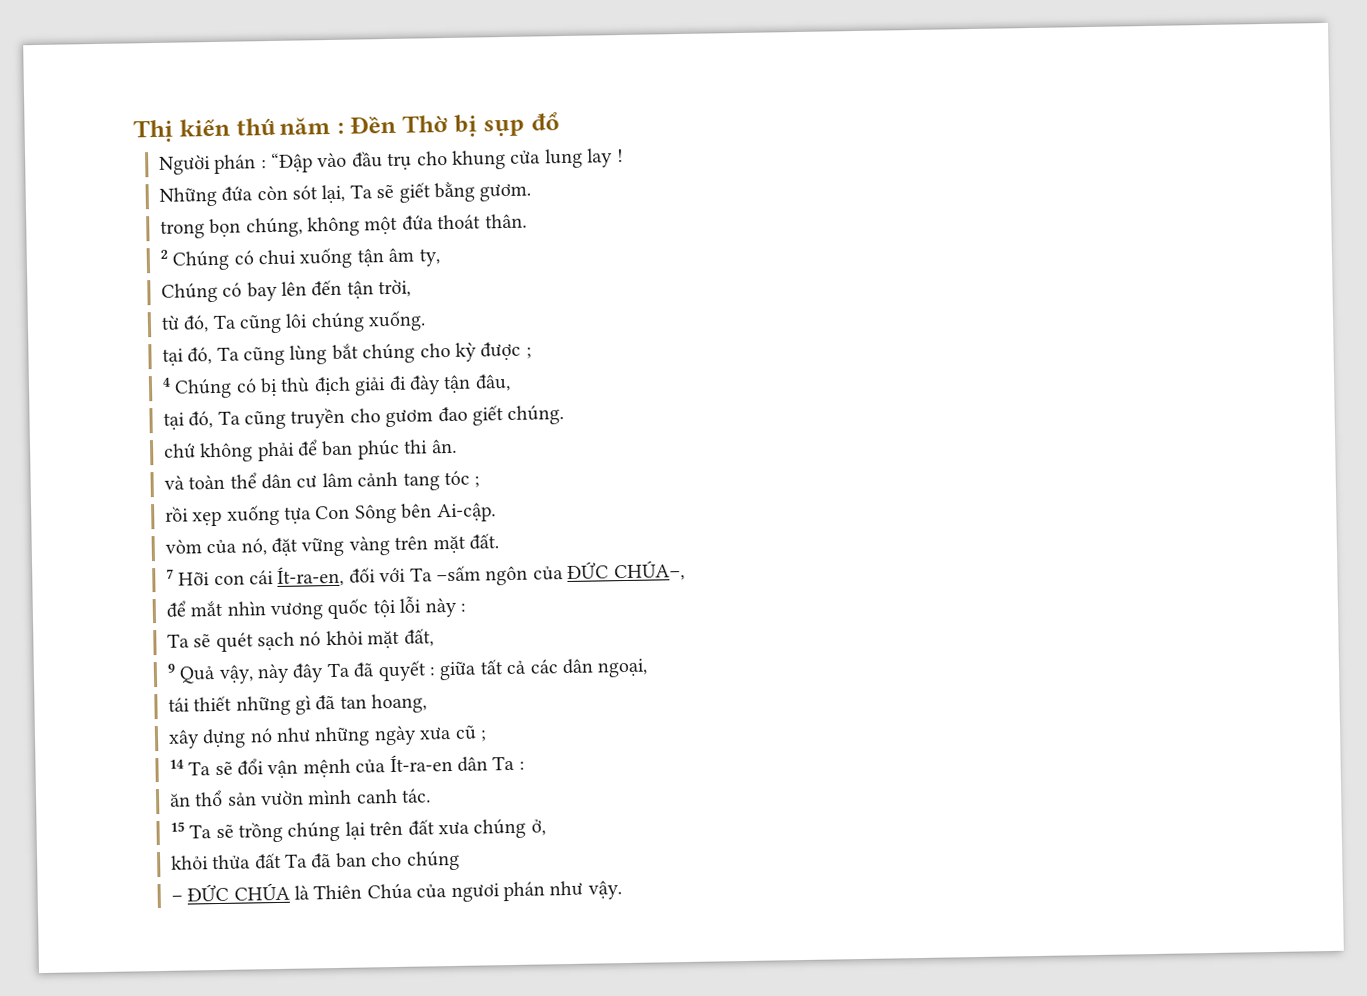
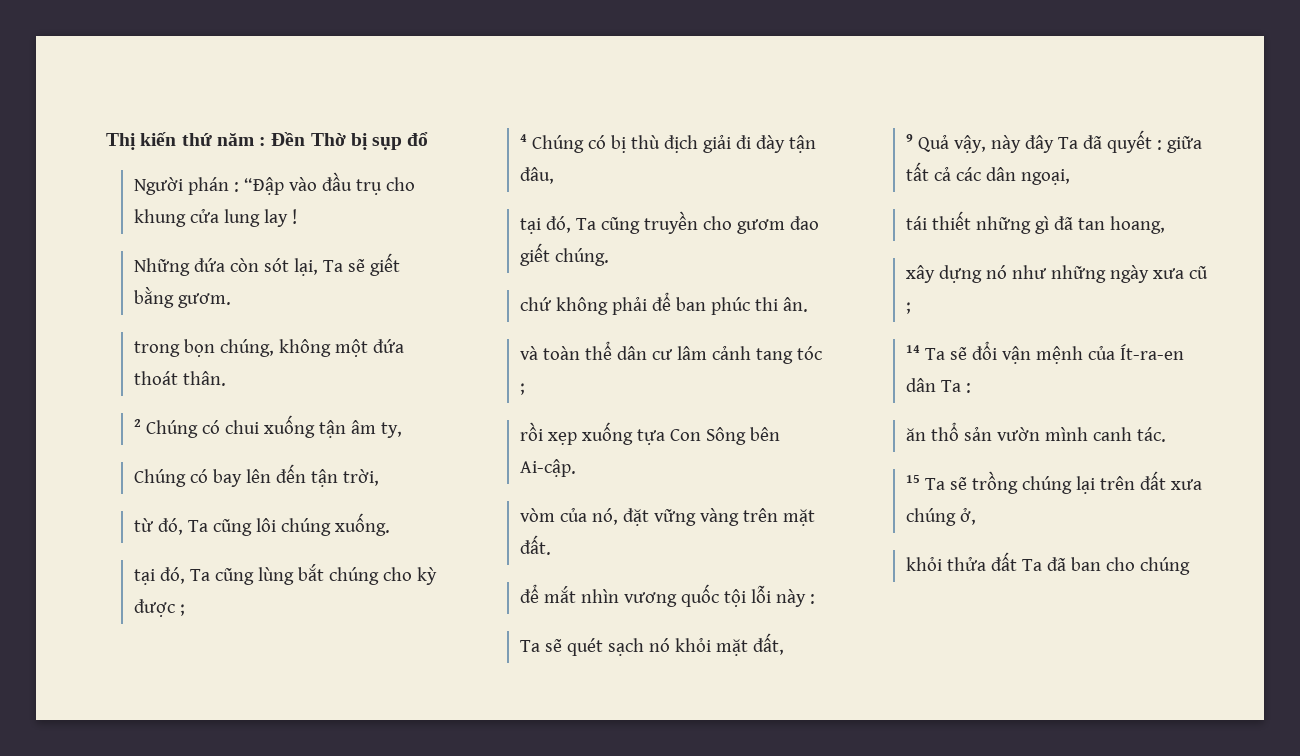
- 7 Hỡi con cái Ít-ra-en, đối với Ta –sấm ngôn của ĐỨC CHÚA–,
- – ĐỨC CHÚA là Thiên Chúa của ngươi phán như vậy.

